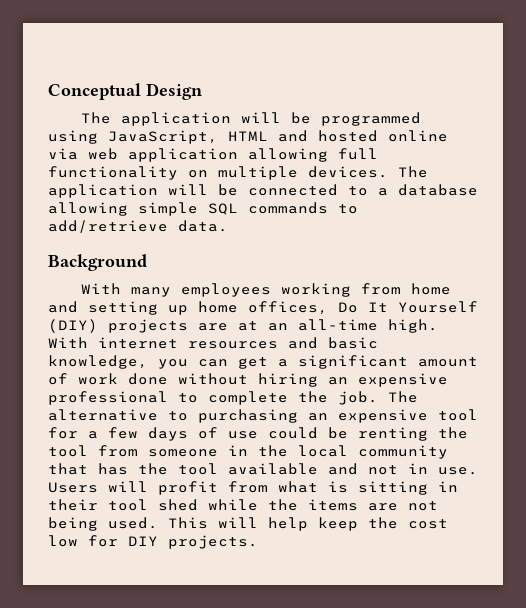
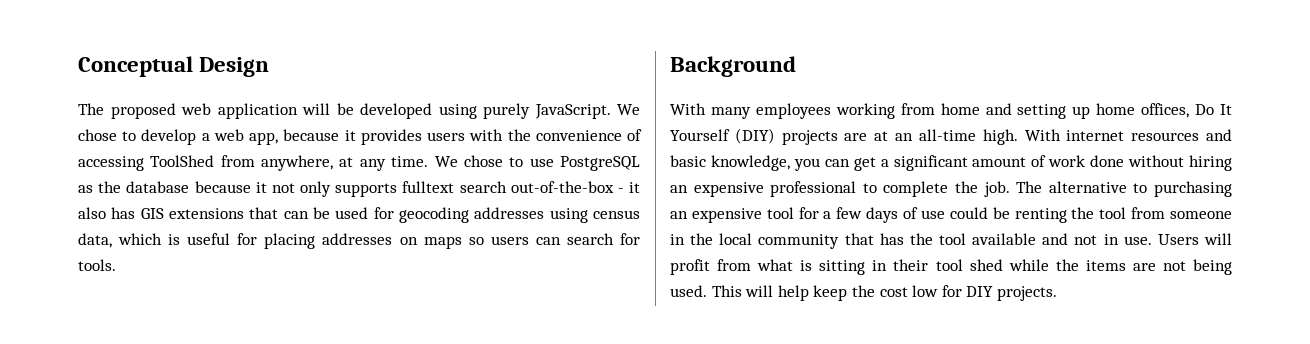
- The application will be programmed using JavaScript, HTML and hosted online via web application allowing full functionality on multiple devices. The application will be connected to a database allowing simple SQL commands to add/retrieve data.
+ The proposed web application will be developed using purely JavaScript. We chose to develop a web app, because it provides users with the convenience of accessing ToolShed from anywhere, at any time. We chose to use PostgreSQL as the database because it not only supports fulltext search out-of-the-box - it also has GIS extensions that can be used for geocoding addresses using census data, which is useful for placing addresses on maps so users can search for tools.

